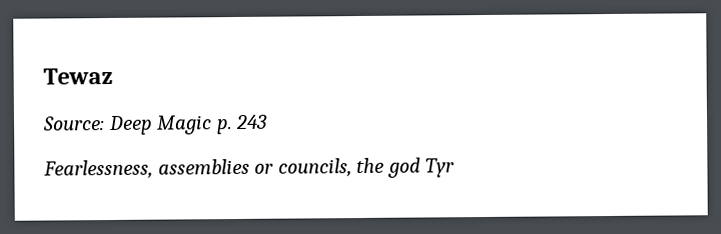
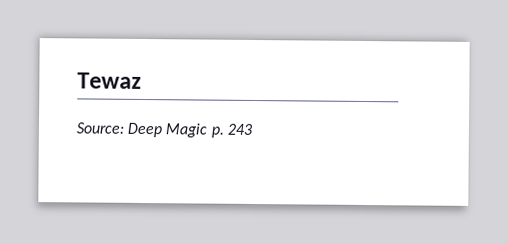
- Fearlessness, assemblies or councils, the god Tyr

